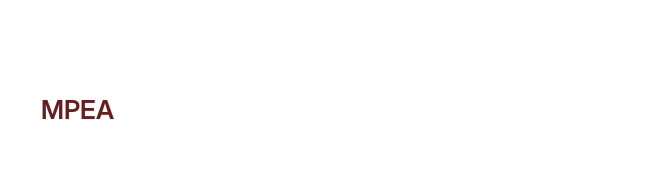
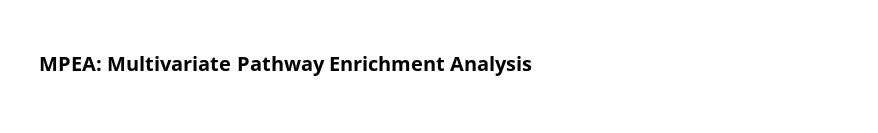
- MPEA
+ MPEA: Multivariate Pathway Enrichment Analysis

